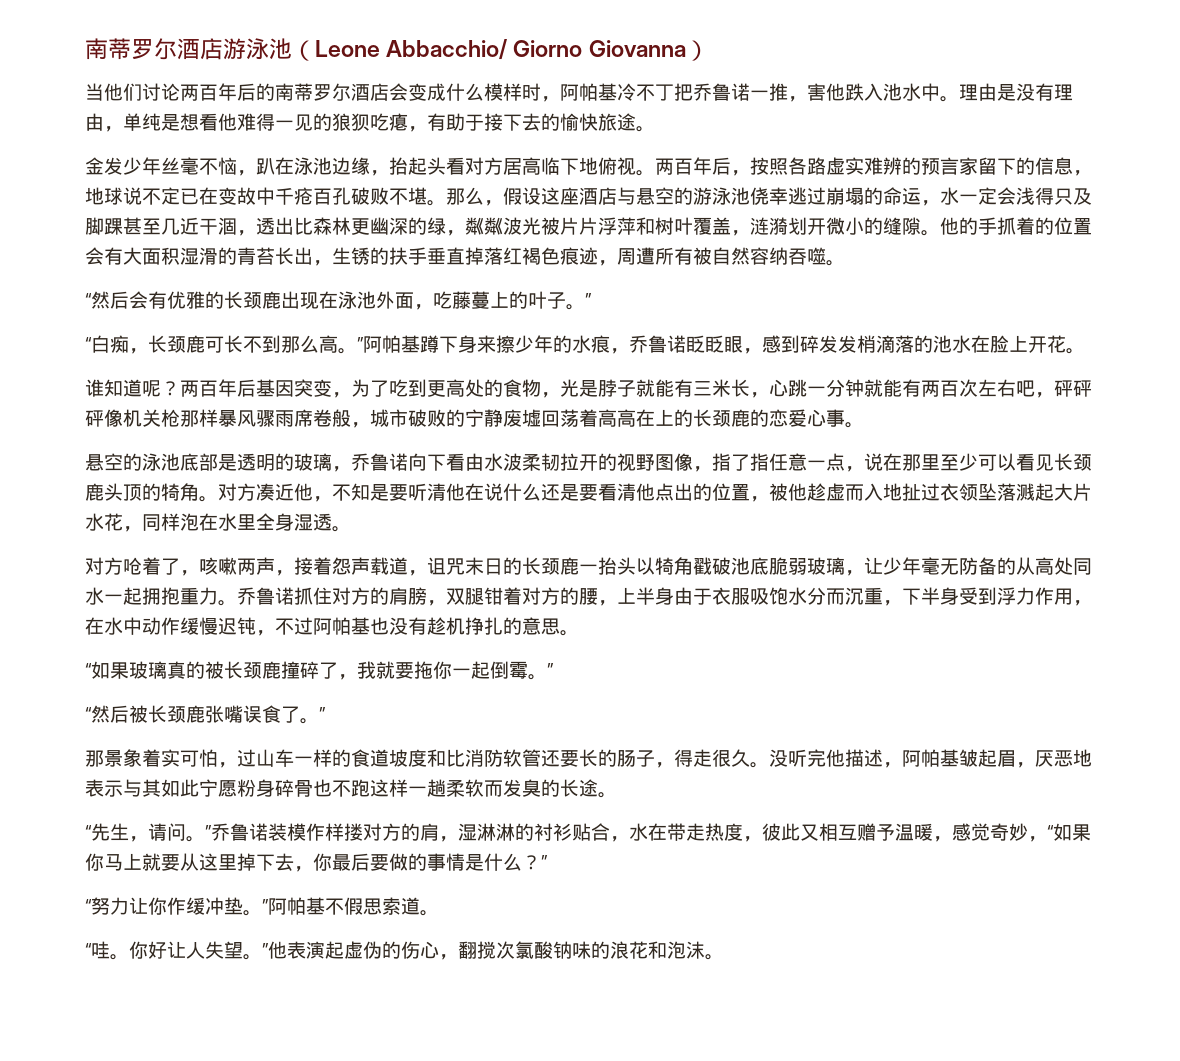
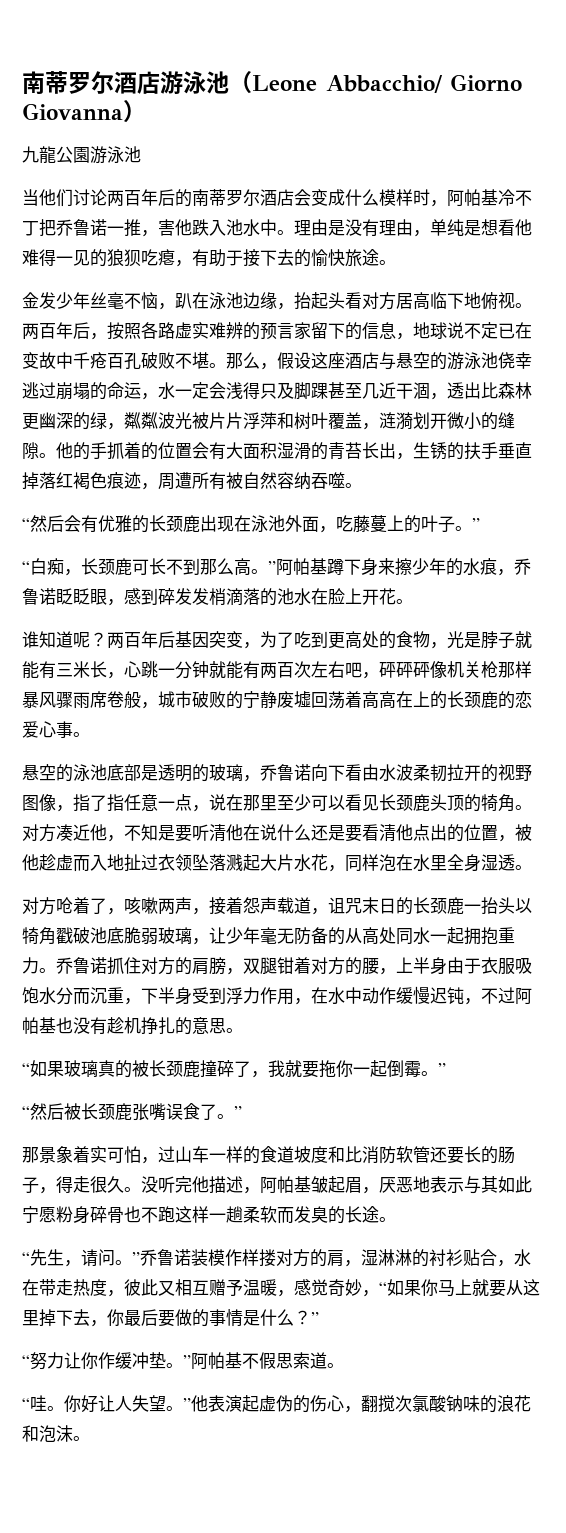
+ 九龍公園游泳池

